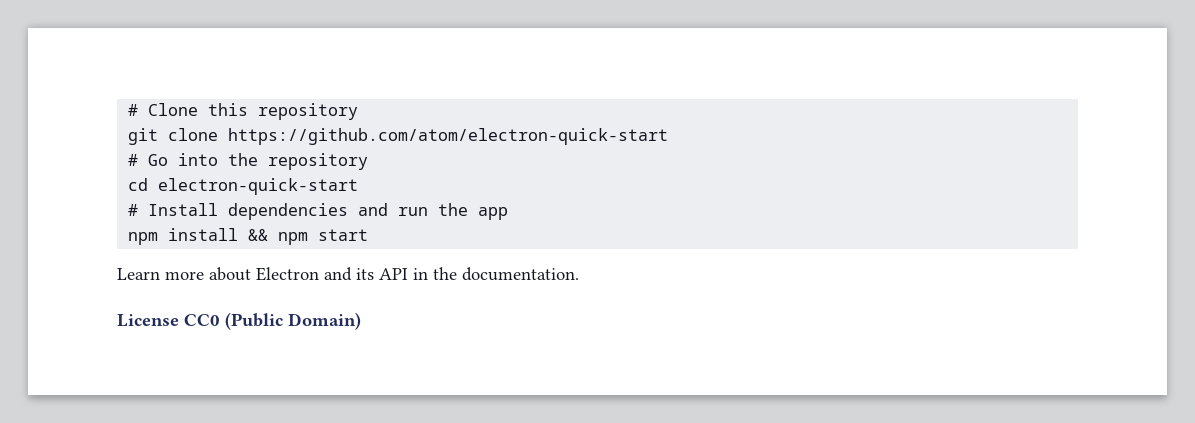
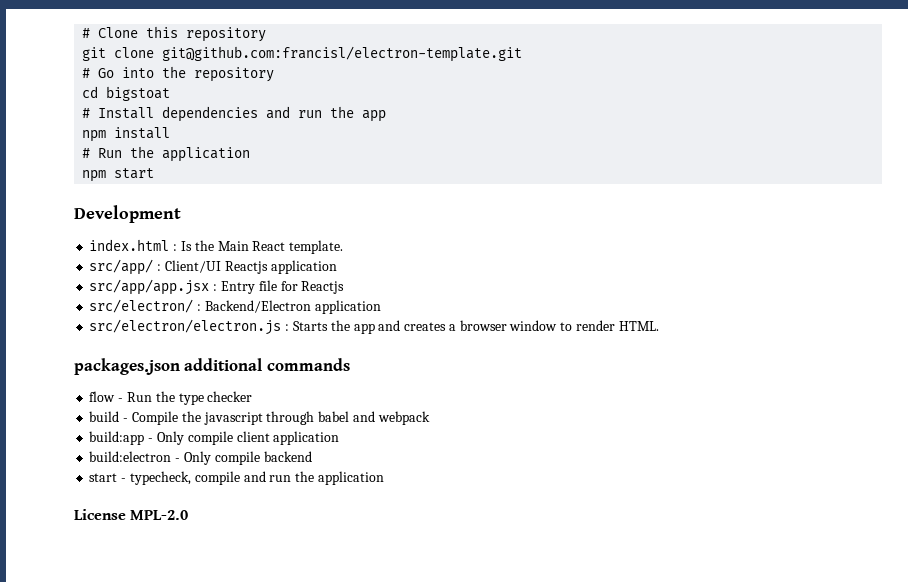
- git clone https://github.com/atom/electron-quick-start
+ git clone git@github.com:francisl/electron-template.git
- cd electron-quick-start
+ cd bigstoat
- npm install && npm start
- Learn more about Electron and its API in the documentation.
- License CC0 (Public Domain)
+ npm install
+ # Run the application
+ npm start
+ Development
+ index.html : Is the Main React template.
+ src/app/ : Client/UI Reactjs application
+ src/app/app.jsx : Entry file for Reactjs
+ src/electron/ : Backend/Electron application
+ src/electron/electron.js : Starts the app and creates a browser window to render HTML.
+ packages.json additional commands
+ flow - Run the type checker
+ build - Compile the javascript through babel and webpack
+ build:app - Only compile client application
+ build:electron - Only compile backend
+ start - typecheck, compile and run the application
+ License MPL-2.0

